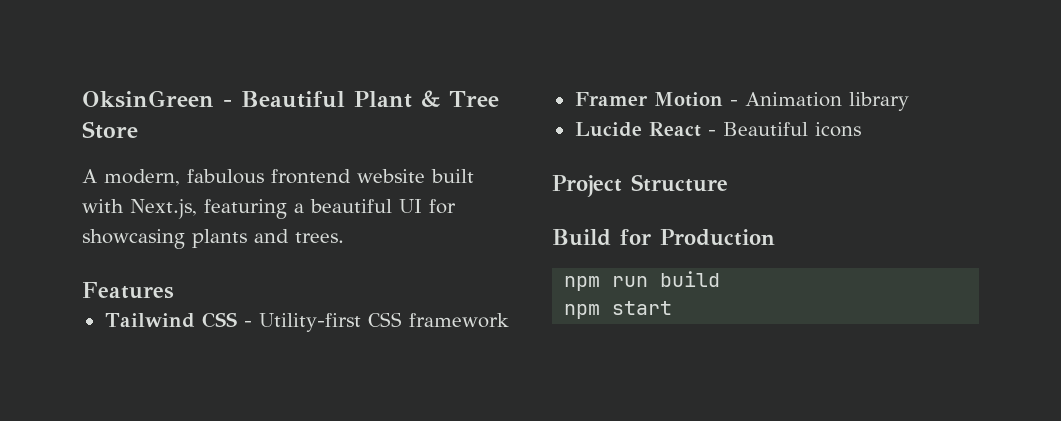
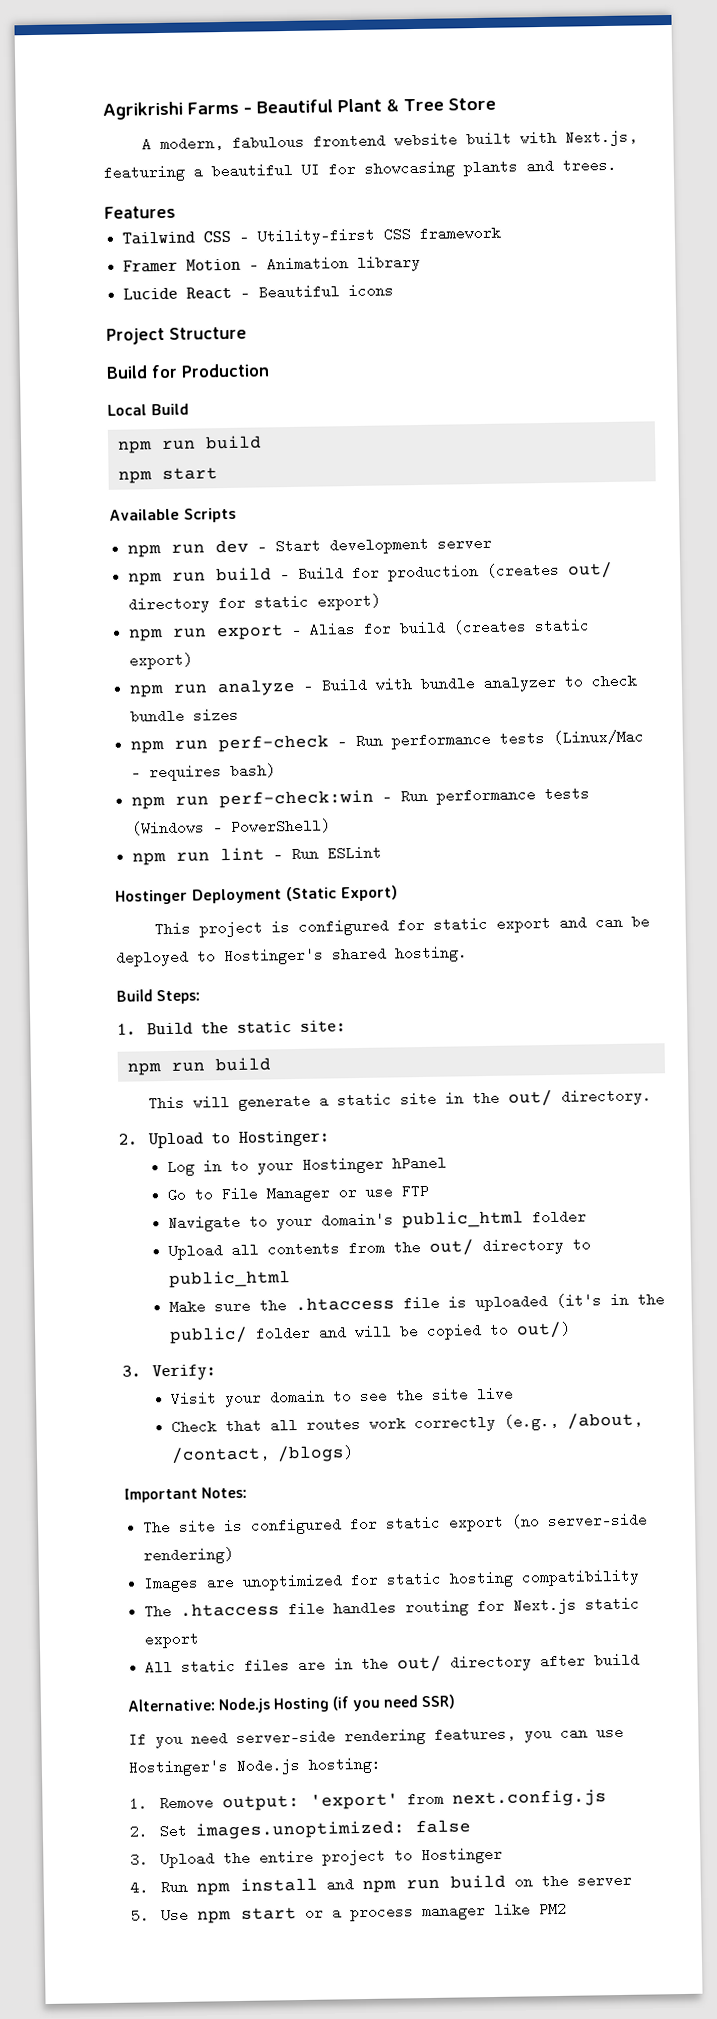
- OksinGreen - Beautiful Plant & Tree Store
+ Agrikrishi Farms - Beautiful Plant & Tree Store
+ Local Build
+ Available Scripts
+ npm run dev - Start development server
+ npm run build - Build for production (creates out/ directory for static export)
+ npm run export - Alias for build (creates static export)
+ npm run analyze - Build with bundle analyzer to check bundle sizes
+ npm run perf-check - Run performance tests (Linux/Mac - requires bash)
+ npm run perf-check:win - Run performance tests (Windows - PowerShell)
+ npm run lint - Run ESLint
+ Hostinger Deployment (Static Export)
+ This project is configured for static export and can be deployed to Hostinger's shared hosting.
+ Build Steps:
+ 1. Build the static site:
+ npm run build
+ This will generate a static site in the out/ directory.
+ 2. Upload to Hostinger:
+ Log in to your Hostinger hPanel
+ Go to File Manager or use FTP
+ Navigate to your domain's public_html folder
+ Upload all contents from the out/ directory to public_html
+ Make sure the .htaccess file is uploaded (it's in the public/ folder and will be copied to out/)
+ 3. Verify:
+ Visit your domain to see the site live
+ Check that all routes work correctly (e.g., /about, /contact, /blogs)
+ Important Notes:
+ The site is configured for static export (no server-side rendering)
+ Images are unoptimized for static hosting compatibility
+ The .htaccess file handles routing for Next.js static export
+ All static files are in the out/ directory after build
+ Alternative: Node.js Hosting (if you need SSR)
+ If you need server-side rendering features, you can use Hostinger's Node.js hosting:
+ 1. Remove output: 'export' from next.config.js
+ 2. Set images.unoptimized: false
+ 3. Upload the entire project to Hostinger
+ 4. Run npm install and npm run build on the server
+ 5. Use npm start or a process manager like PM2

